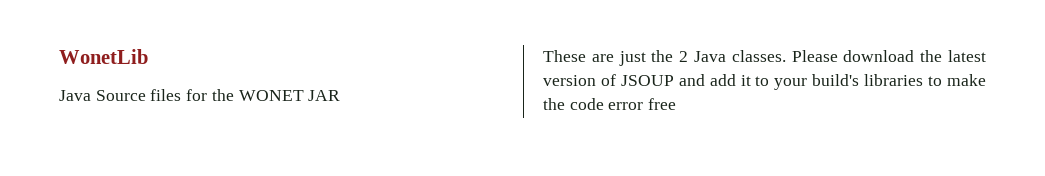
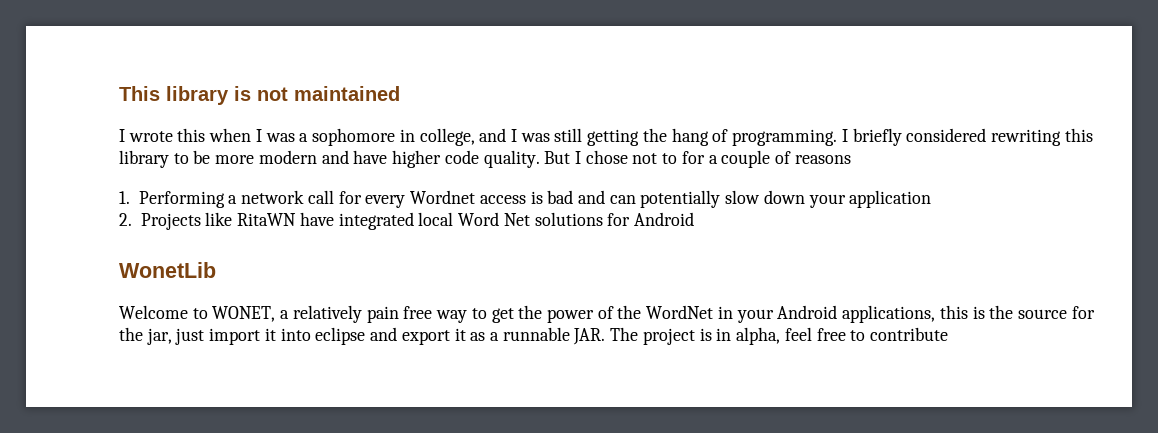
+ This library is not maintained
+ I wrote this when I was a sophomore in college, and I was still getting the hang of programming. I briefly considered rewriting this library to be more modern and have higher code quality. But I chose not to for a couple of reasons
+ 1. Performing a network call for every Wordnet access is bad and can potentially slow down your application
+ 2. Projects like RitaWN have integrated local Word Net solutions for Android
  WonetLib
- Java Source files for the WONET JAR
- These are just the 2 Java classes. Please download the latest version of JSOUP and add it to your build's libraries to make the code error free
+ Welcome to WONET, a relatively pain free way to get the power of the WordNet in your Android applications, this is the source for the jar, just import it into eclipse and export it as a runnable JAR. The project is in alpha, feel free to contribute

